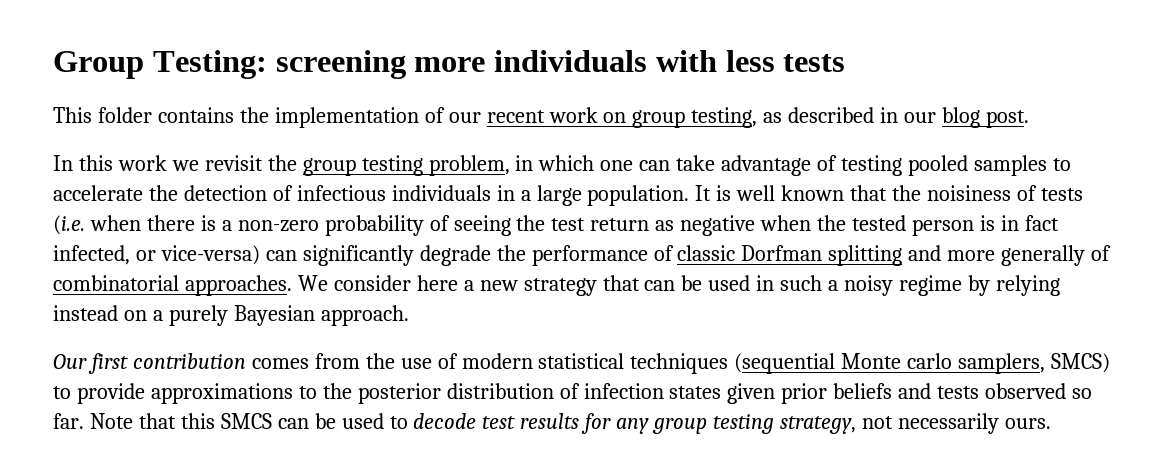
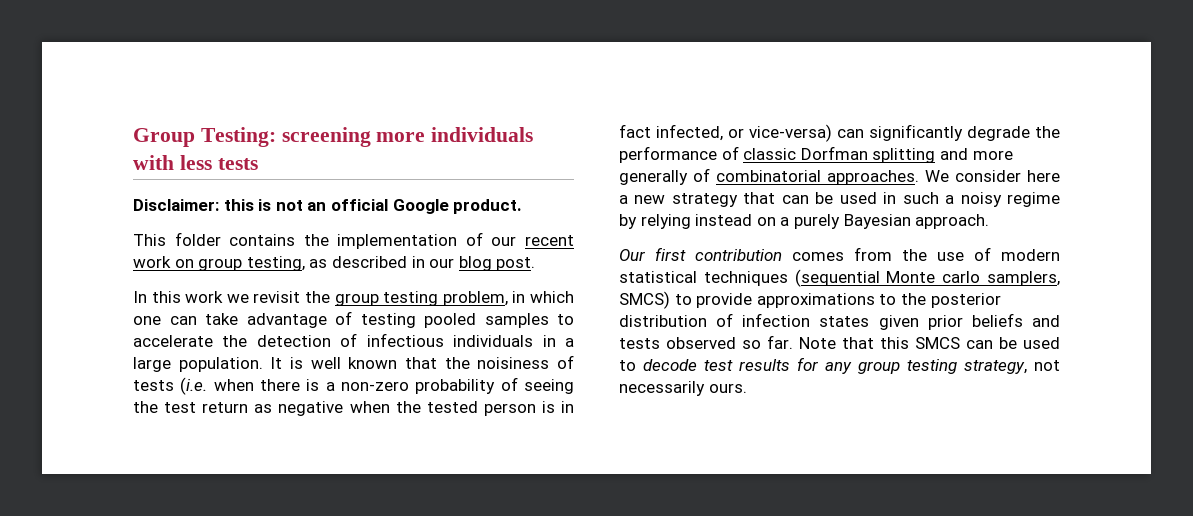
+ Disclaimer: this is not an official Google product.

